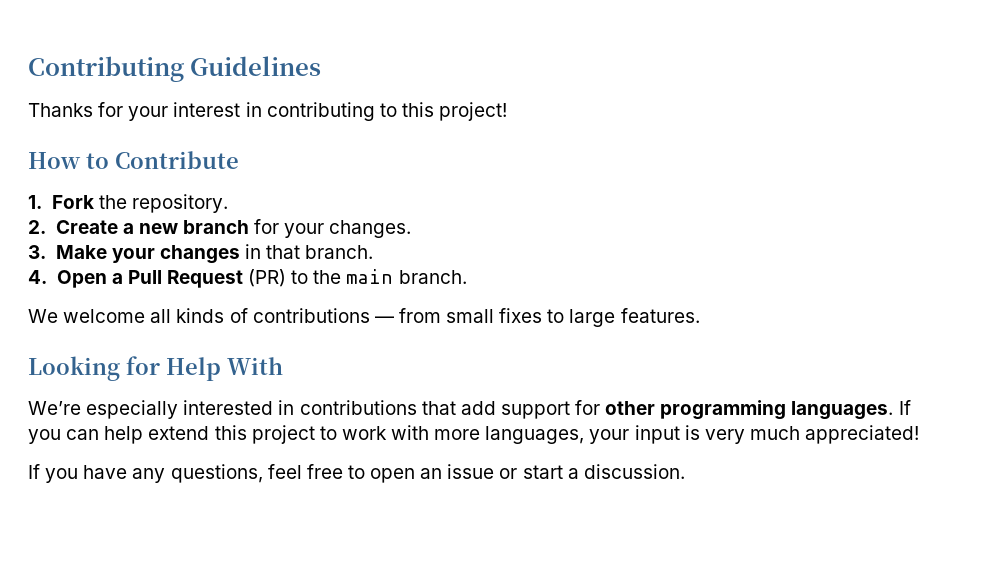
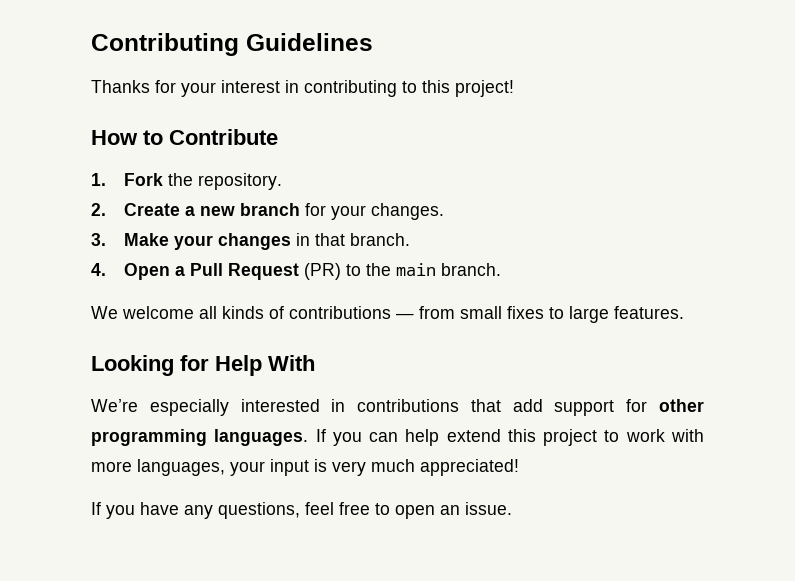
- If you have any questions, feel free to open an issue or start a discussion.
+ If you have any questions, feel free to open an issue.

